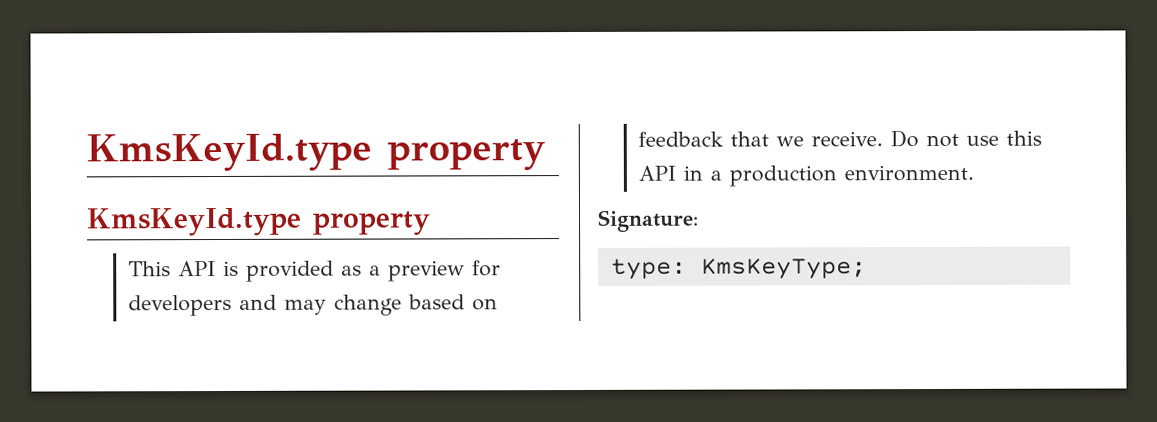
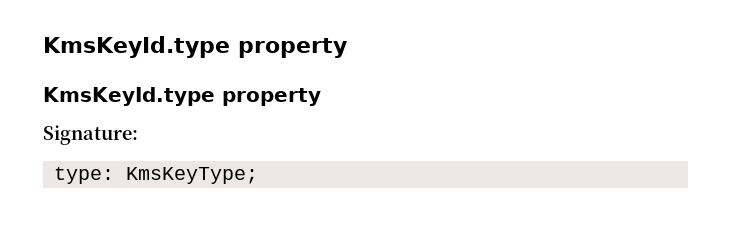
- This API is provided as a preview for developers and may change based on feedback that we receive. Do not use this API in a production environment.

